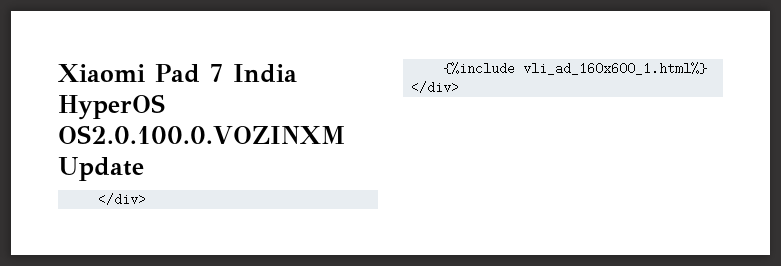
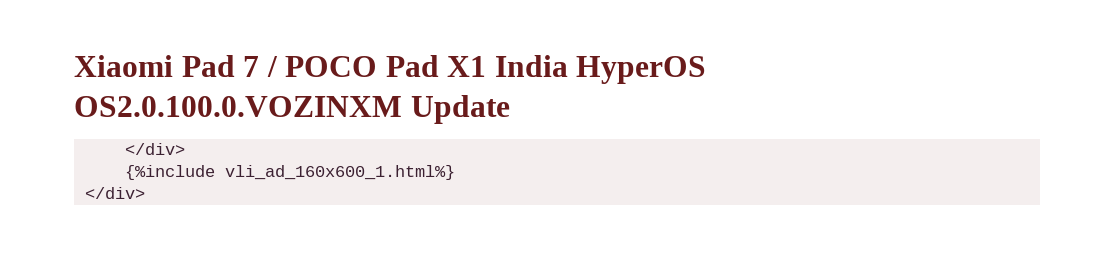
- Xiaomi Pad 7 India HyperOS OS2.0.100.0.VOZINXM Update
+ Xiaomi Pad 7 / POCO Pad X1 India HyperOS OS2.0.100.0.VOZINXM Update

